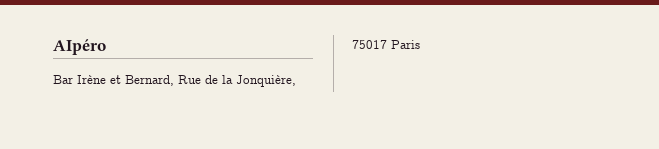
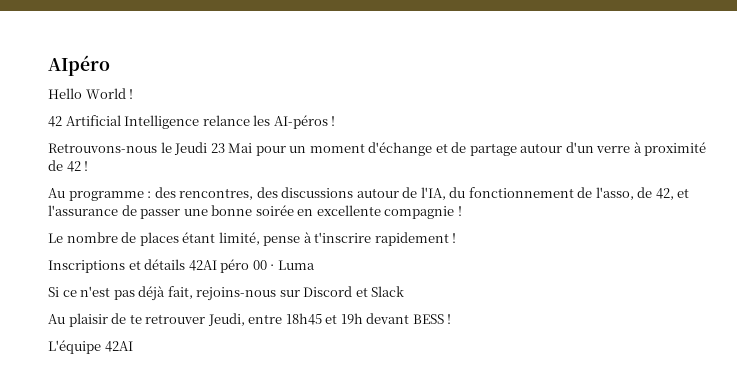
- Bar Irène et Bernard, Rue de la Jonquière, 75017 Paris
+ Hello World !
+ 42 Artificial Intelligence relance les AI-péros !
+ Retrouvons-nous le Jeudi 23 Mai pour un moment d'échange et de partage autour d'un verre à proximité de 42 !
+ Au programme : des rencontres, des discussions autour de l'IA, du fonctionnement de l'asso, de 42, et l'assurance de passer une bonne soirée en excellente compagnie !
+ Le nombre de places étant limité, pense à t'inscrire rapidement !
+ Inscriptions et détails 42AI péro 00 · Luma
+ Si ce n'est pas déjà fait, rejoins-nous sur Discord et Slack
+ Au plaisir de te retrouver Jeudi, entre 18h45 et 19h devant BESS !
+ L'équipe 42AI

